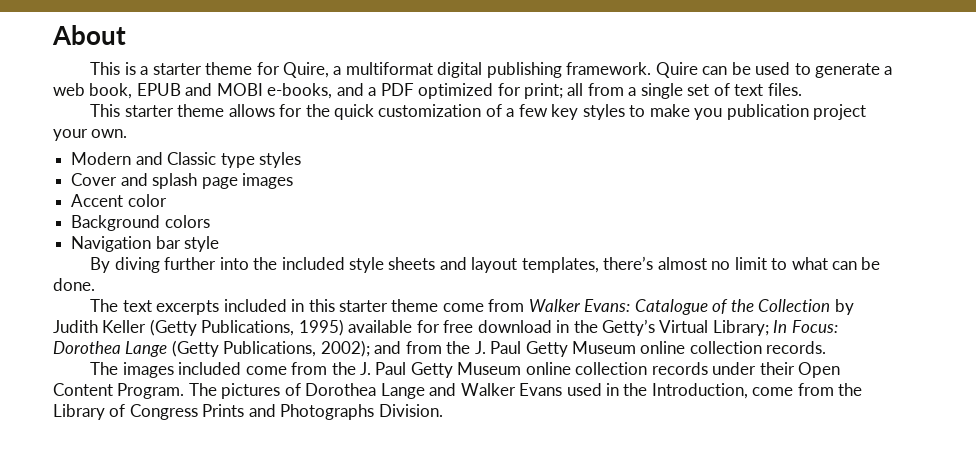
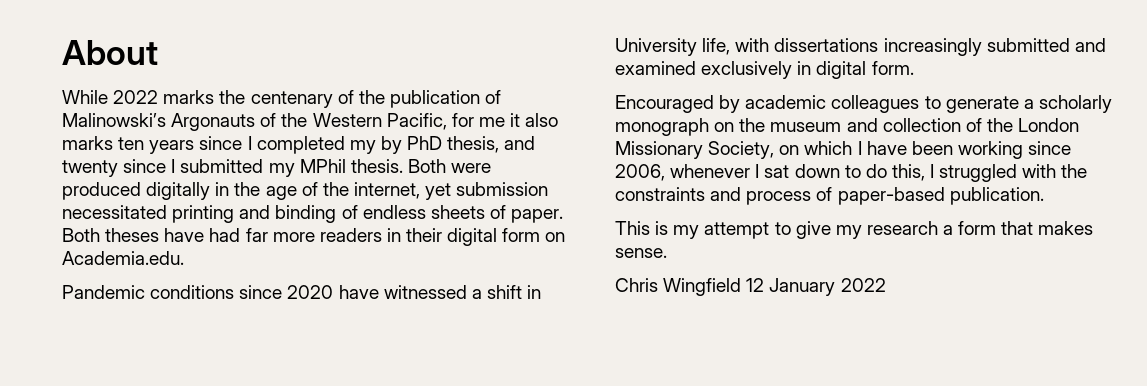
- This is a starter theme for Quire, a multiformat digital publishing framework. Quire can be used to generate a web book, EPUB and MOBI e-books, and a PDF optimized for print; all from a single set of text files.
- This starter theme allows for the quick customization of a few key styles to make you publication project your own.
- Modern and Classic type styles
- Cover and splash page images
- Accent color
- Background colors
- Navigation bar style
- By diving further into the included style sheets and layout templates, there’s almost no limit to what can be done.
- The text excerpts included in this starter theme come from Walker Evans: Catalogue of the Collection by Judith Keller (Getty Publications, 1995) available for free download in the Getty’s Virtual Library; In Focus: Dorothea Lange (Getty Publications, 2002); and from the J. Paul Getty Museum online collection records.
- The images included come from the J. Paul Getty Museum online collection records under their Open Content Program. The pictures of Dorothea Lange and Walker Evans used in the Introduction, come from the Library of Congress Prints and Photographs Division.
+ While 2022 marks the centenary of the publication of Malinowski’s Argonauts of the Western Pacific, for me it also marks ten years since I completed my by PhD thesis, and twenty since I submitted my MPhil thesis. Both were produced digitally in the age of the internet, yet submission necessitated printing and binding of endless sheets of paper. Both theses have had far more readers in their digital form on Academia.edu.
+ Pandemic conditions since 2020 have witnessed a shift in University life, with dissertations increasingly submitted and examined exclusively in digital form.
+ Encouraged by academic colleagues to generate a scholarly monograph on the museum and collection of the London Missionary Society, on which I have been working since 2006, whenever I sat down to do this, I struggled with the constraints and process of paper-based publication.
+ This is my attempt to give my research a form that makes sense.
+ Chris Wingfield 12 January 2022

